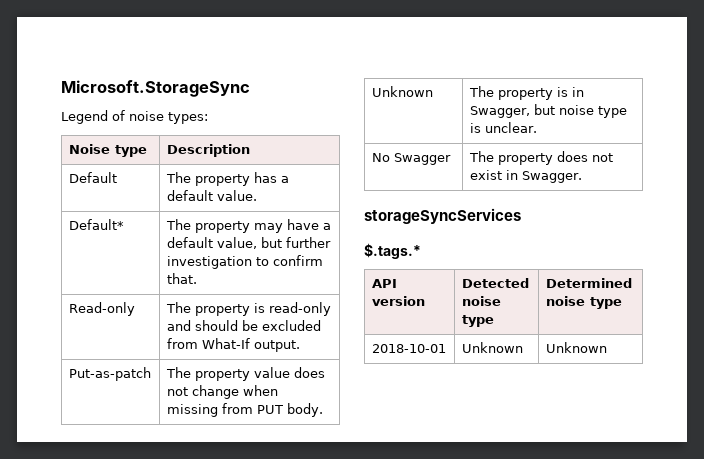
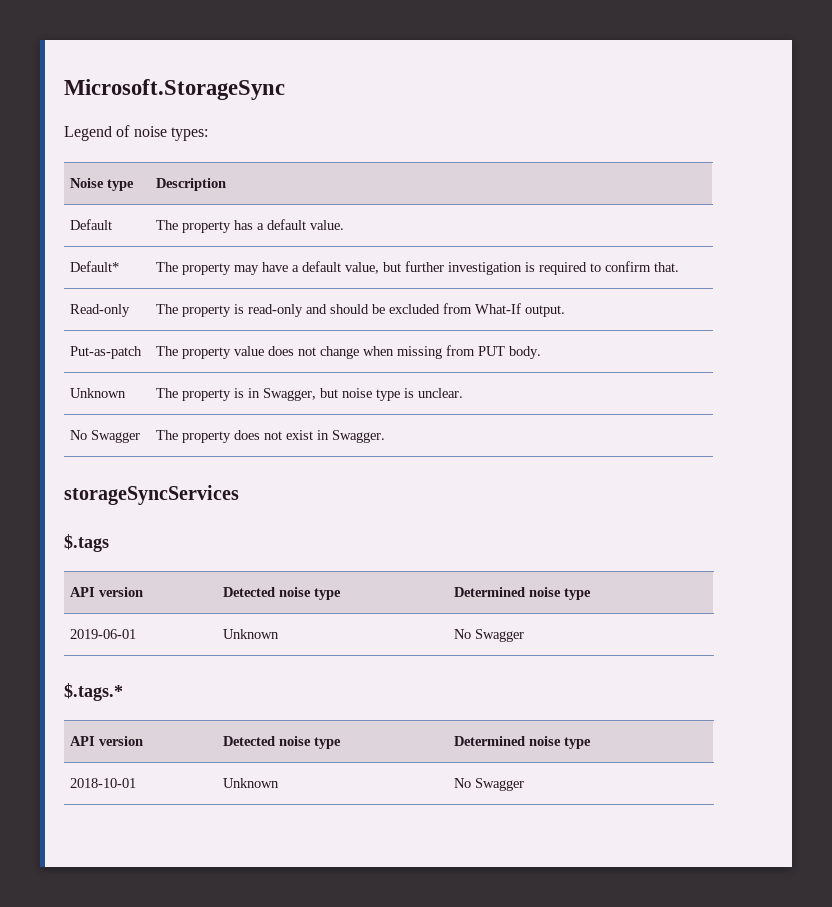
- Default* | The property may have a default value, but further investigation to confirm that.
+ Default* | The property may have a default value, but further investigation is required to confirm that.
+ $.tags
+ API version | Detected noise type | Determined noise type
+ 2019-06-01 | Unknown | No Swagger
- 2018-10-01 | Unknown | Unknown
+ 2018-10-01 | Unknown | No Swagger

